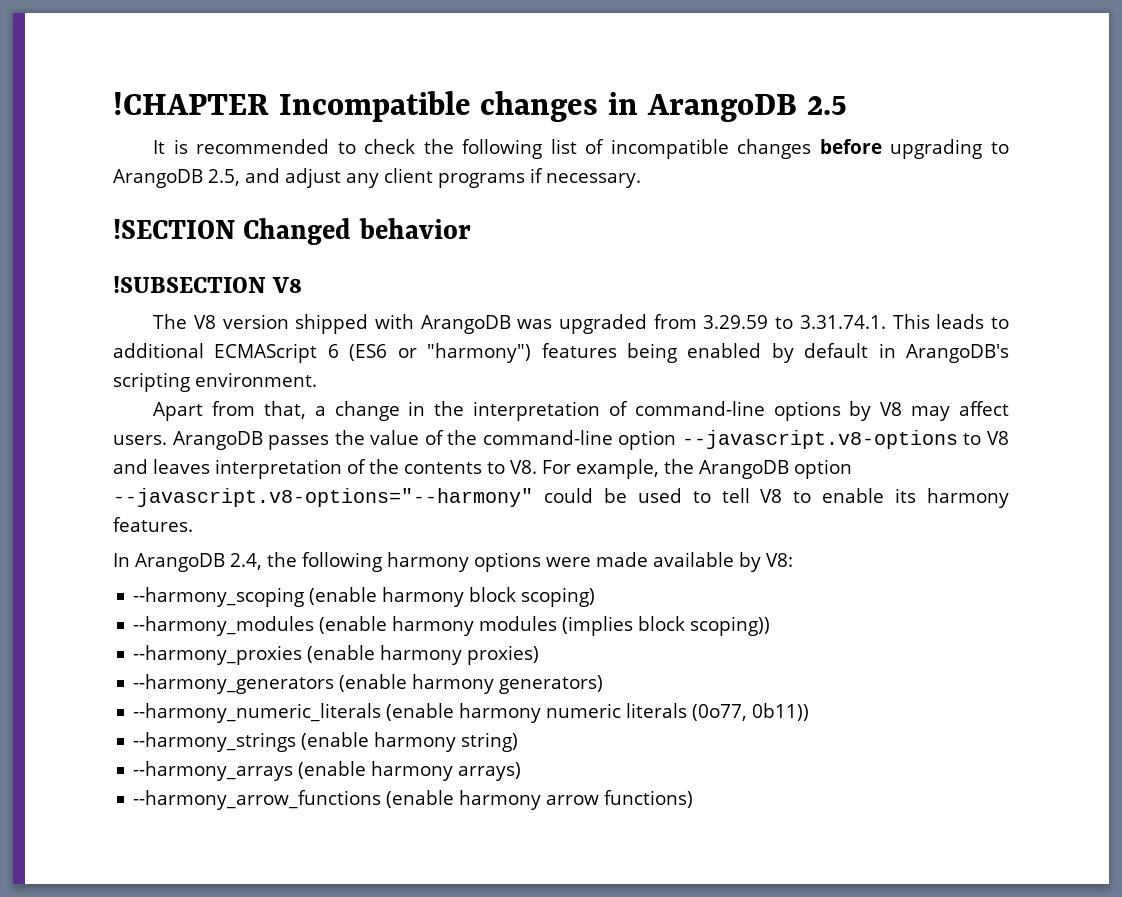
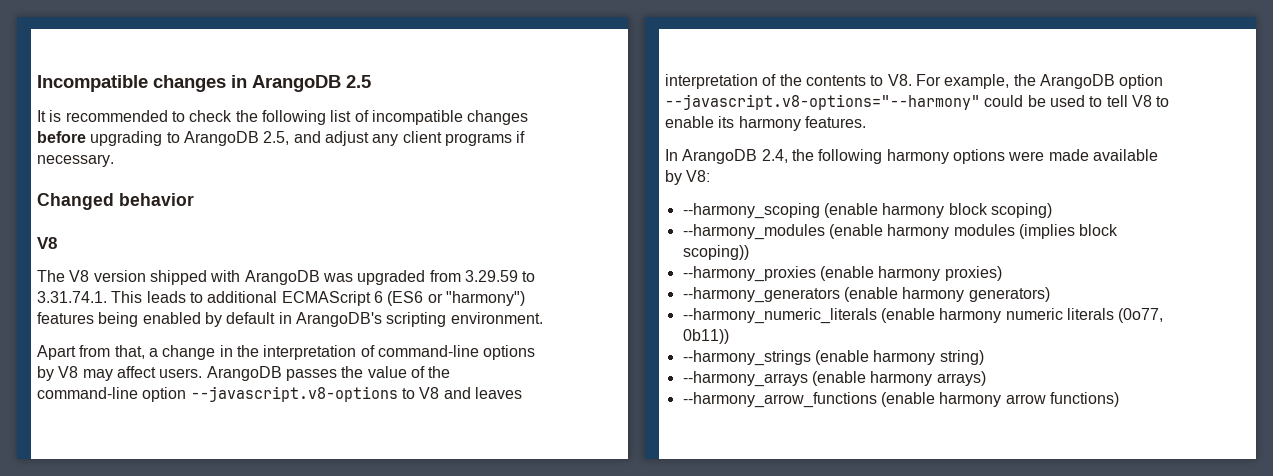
- !CHAPTER Incompatible changes in ArangoDB 2.5
+ Incompatible changes in ArangoDB 2.5
- !SECTION Changed behavior
- !SUBSECTION V8
+ Changed behavior
+ V8

